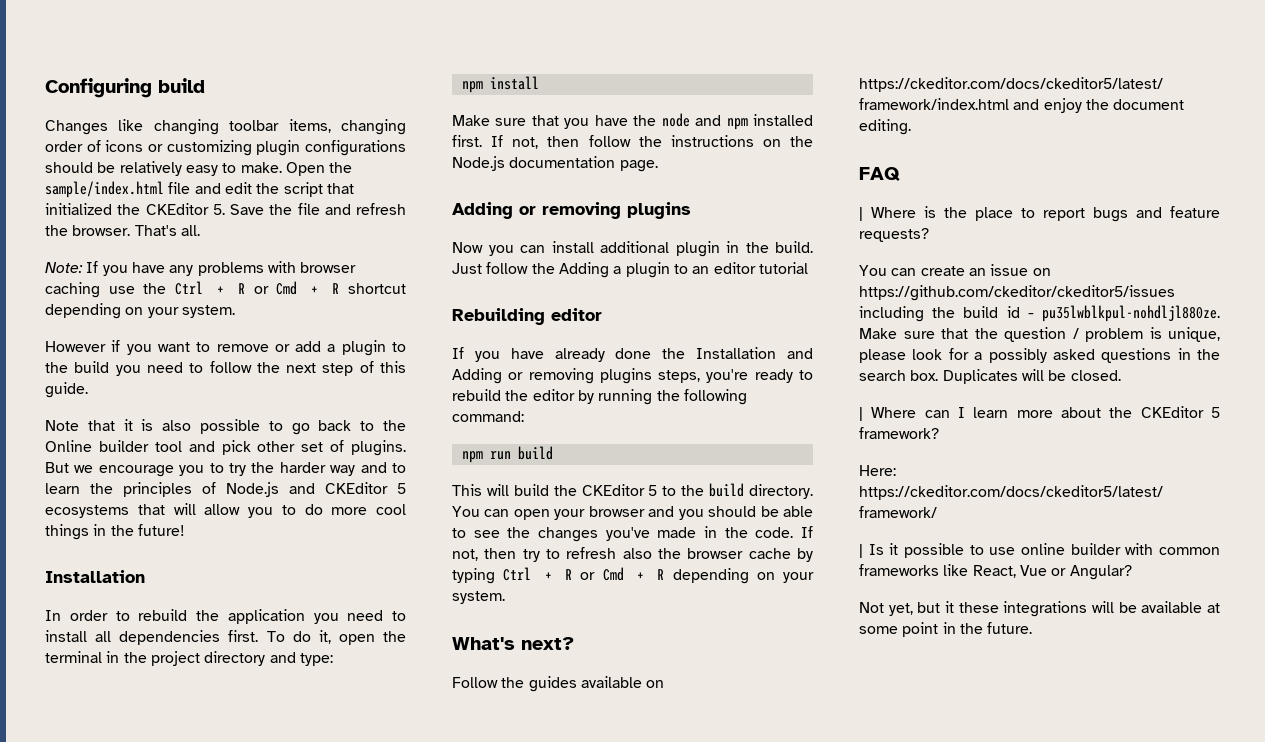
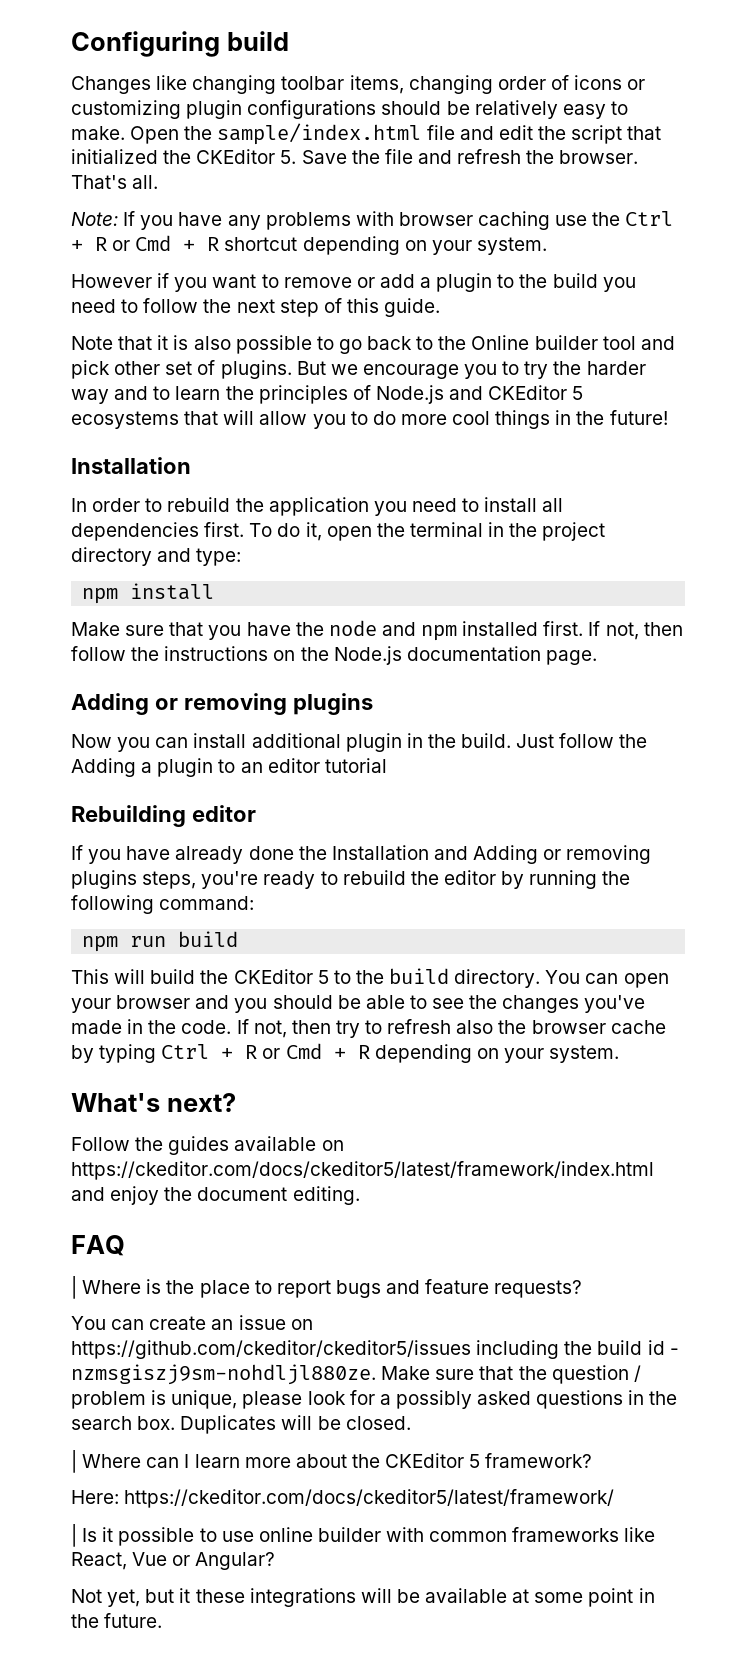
- You can create an issue on https://github.com/ckeditor/ckeditor5/issues including the build id - pu35lwblkpul-nohdljl880ze.
+ You can create an issue on https://github.com/ckeditor/ckeditor5/issues including the build id - nzmsgiszj9sm-nohdljl880ze.

